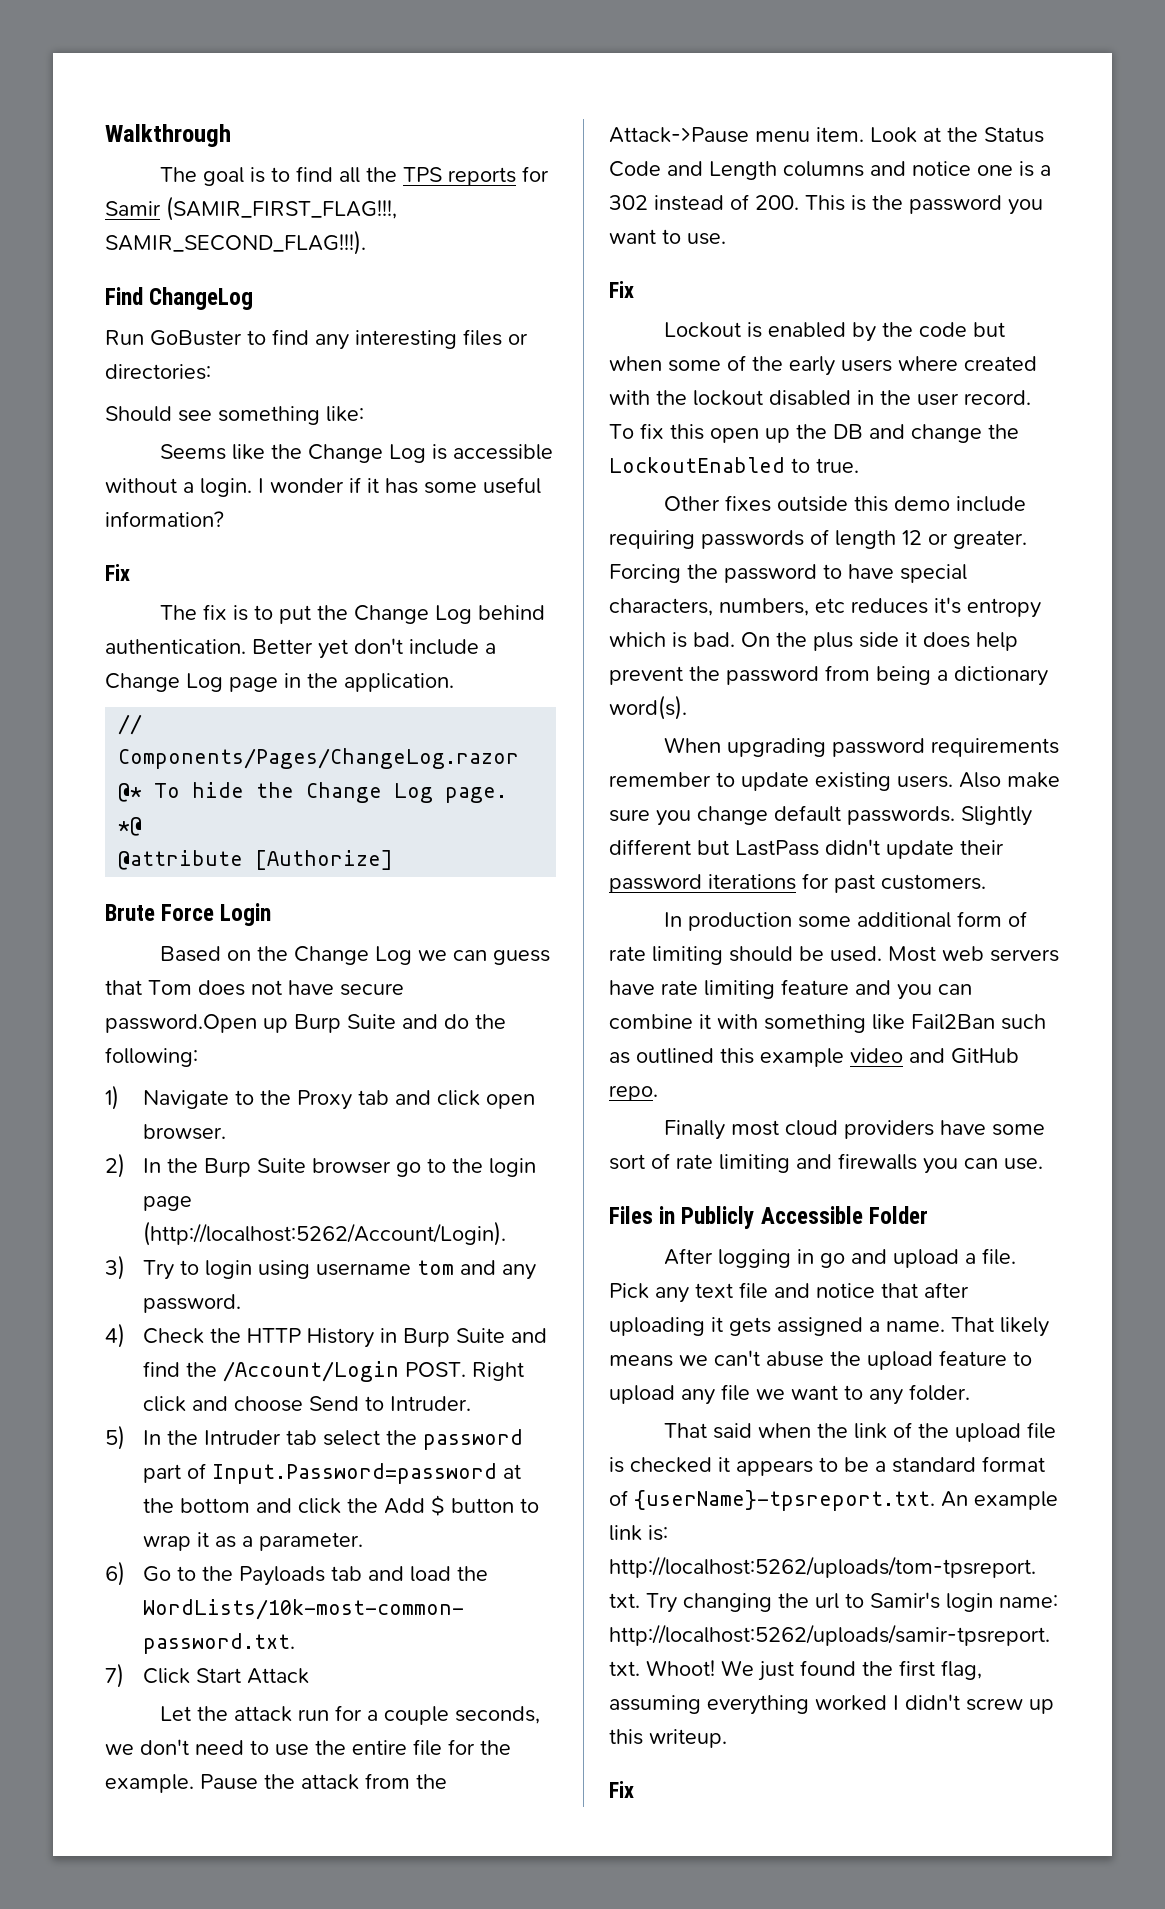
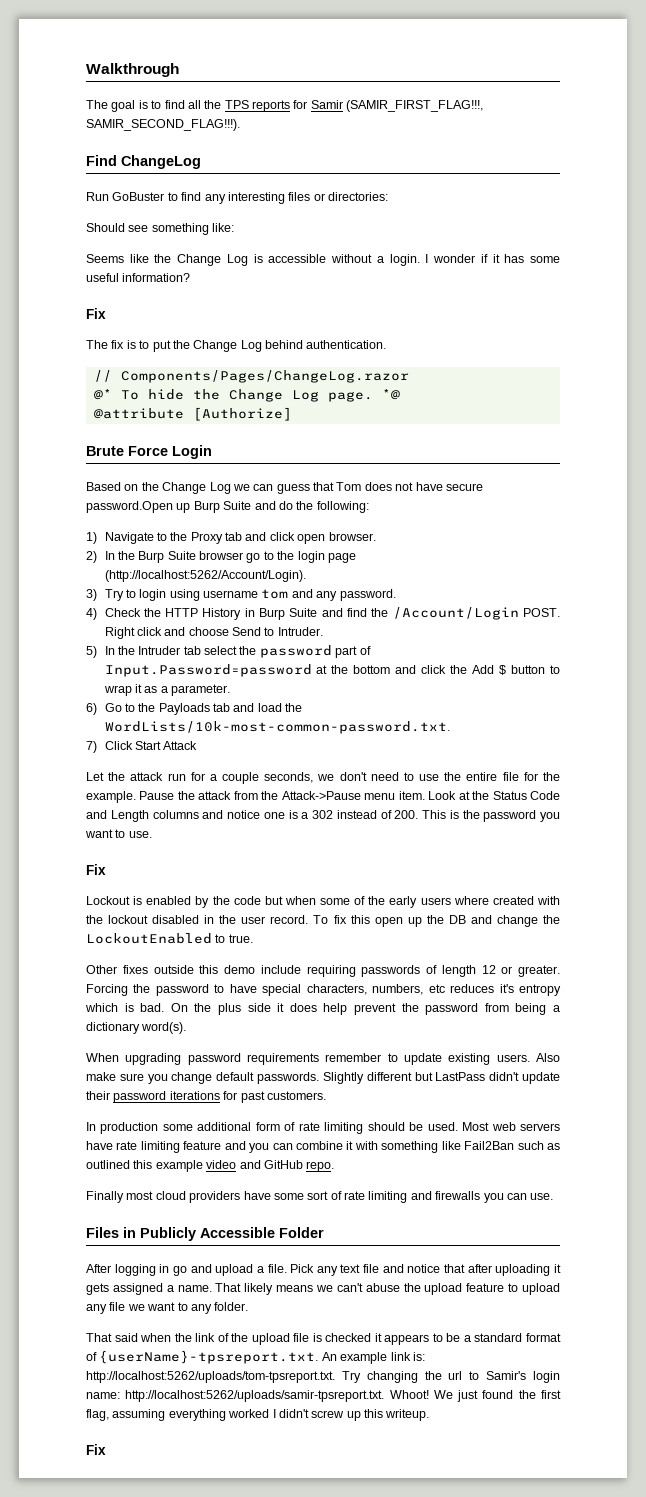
- Better yet don't include a Change Log page in the application.

